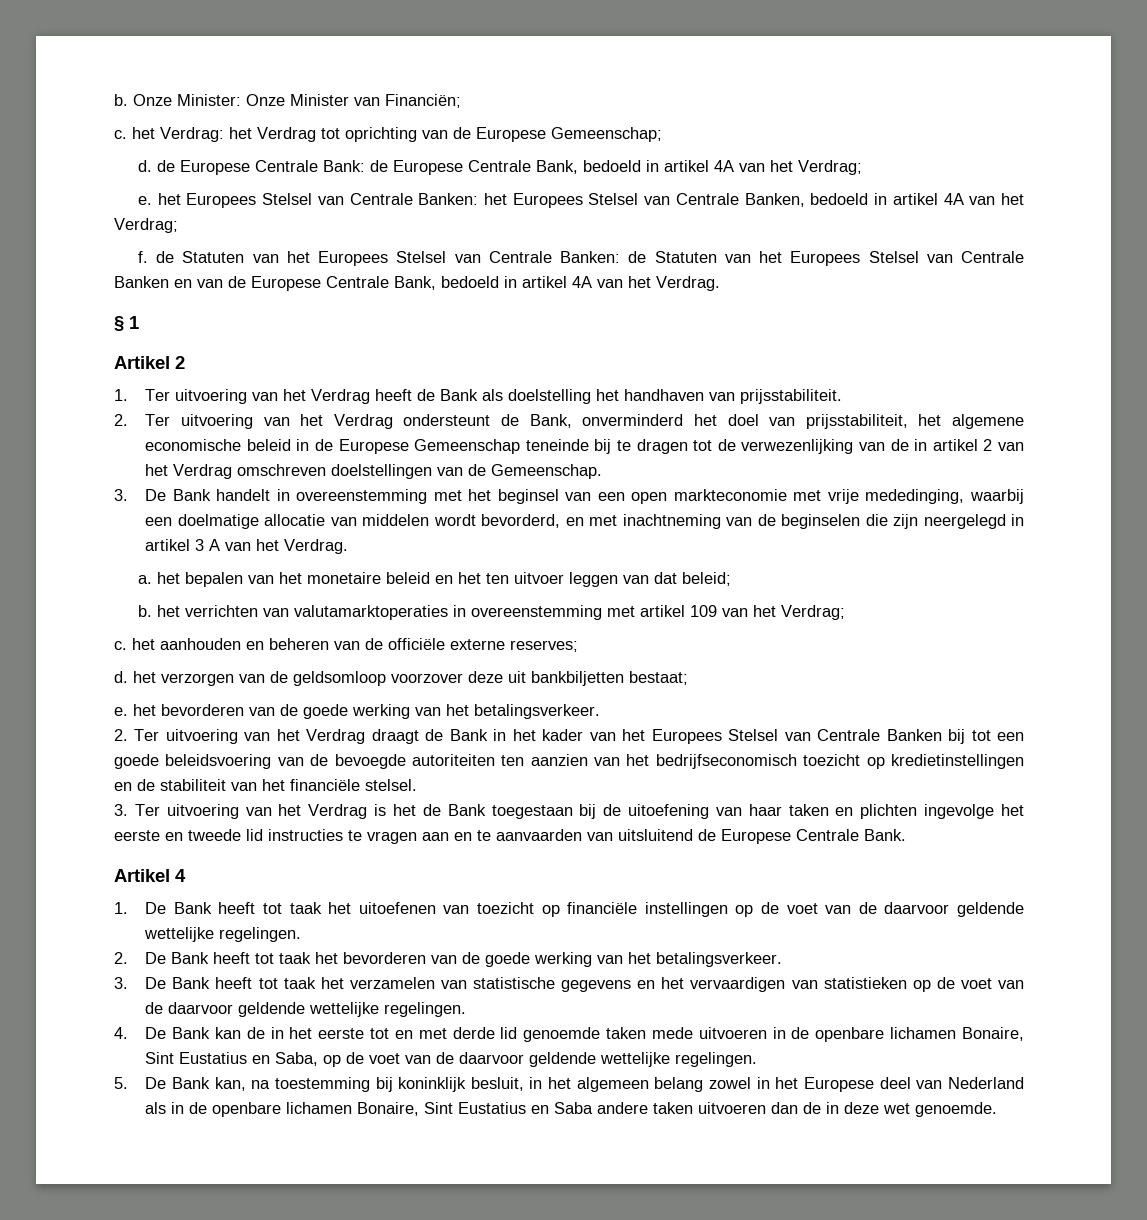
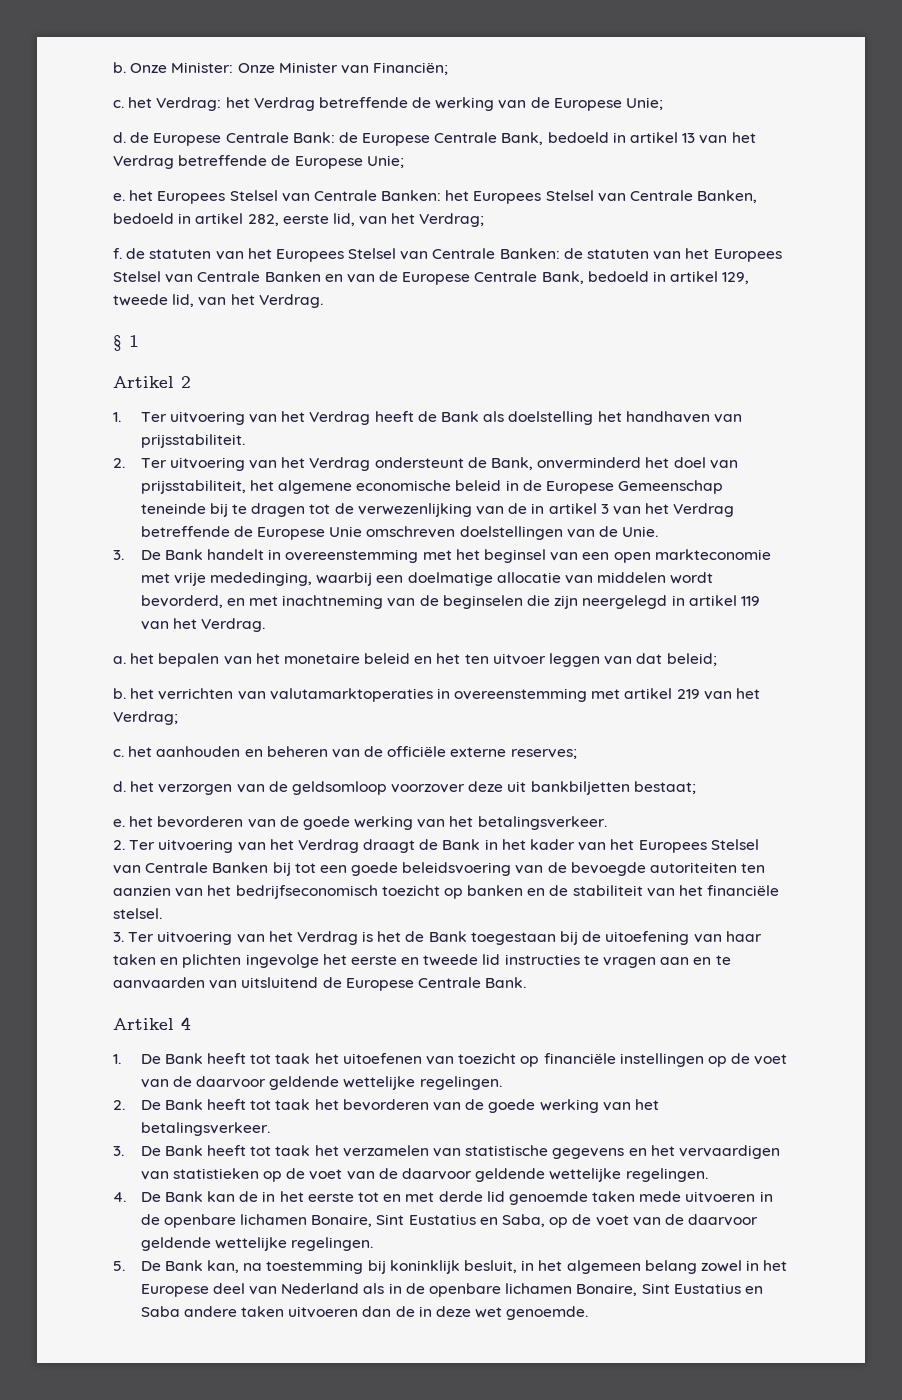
- c. het Verdrag: het Verdrag tot oprichting van de Europese Gemeenschap;
+ c. het Verdrag: het Verdrag betreffende de werking van de Europese Unie;
- d. de Europese Centrale Bank: de Europese Centrale Bank, bedoeld in artikel 4A van het Verdrag;
+ d. de Europese Centrale Bank: de Europese Centrale Bank, bedoeld in artikel 13 van het Verdrag betreffende de Europese Unie;
- e. het Europees Stelsel van Centrale Banken: het Europees Stelsel van Centrale Banken, bedoeld in artikel 4A van het Verdrag;
+ e. het Europees Stelsel van Centrale Banken: het Europees Stelsel van Centrale Banken, bedoeld in artikel 282, eerste lid, van het Verdrag;
- f. de Statuten van het Europees Stelsel van Centrale Banken: de Statuten van het Europees Stelsel van Centrale Banken en van de Europese Centrale Bank, bedoeld in artikel 4A van het Verdrag.
+ f. de statuten van het Europees Stelsel van Centrale Banken: de statuten van het Europees Stelsel van Centrale Banken en van de Europese Centrale Bank, bedoeld in artikel 129, tweede lid, van het Verdrag.
- 2. Ter uitvoering van het Verdrag ondersteunt de Bank, onverminderd het doel van prijsstabiliteit, het algemene economische beleid in de Europese Gemeenschap teneinde bij te dragen tot de verwezenlijking van de in artikel 2 van het Verdrag omschreven doelstellingen van de Gemeenschap.
+ 2. Ter uitvoering van het Verdrag ondersteunt de Bank, onverminderd het doel van prijsstabiliteit, het algemene economische beleid in de Europese Gemeenschap teneinde bij te dragen tot de verwezenlijking van de in artikel 3 van het Verdrag betreffende de Europese Unie omschreven doelstellingen van de Unie.
- 3. De Bank handelt in overeenstemming met het beginsel van een open markteconomie met vrije mededinging, waarbij een doelmatige allocatie van middelen wordt bevorderd, en met inachtneming van de beginselen die zijn neergelegd in artikel 3 A van het Verdrag.
+ 3. De Bank handelt in overeenstemming met het beginsel van een open markteconomie met vrije mededinging, waarbij een doelmatige allocatie van middelen wordt bevorderd, en met inachtneming van de beginselen die zijn neergelegd in artikel 119 van het Verdrag.
- b. het verrichten van valutamarktoperaties in overeenstemming met artikel 109 van het Verdrag;
+ b. het verrichten van valutamarktoperaties in overeenstemming met artikel 219 van het Verdrag;
- 2. Ter uitvoering van het Verdrag draagt de Bank in het kader van het Europees Stelsel van Centrale Banken bij tot een goede beleidsvoering van de bevoegde autoriteiten ten aanzien van het bedrijfseconomisch toezicht op kredietinstellingen en de stabiliteit van het financiële stelsel.
+ 2. Ter uitvoering van het Verdrag draagt de Bank in het kader van het Europees Stelsel van Centrale Banken bij tot een goede beleidsvoering van de bevoegde autoriteiten ten aanzien van het bedrijfseconomisch toezicht op banken en de stabiliteit van het financiële stelsel.

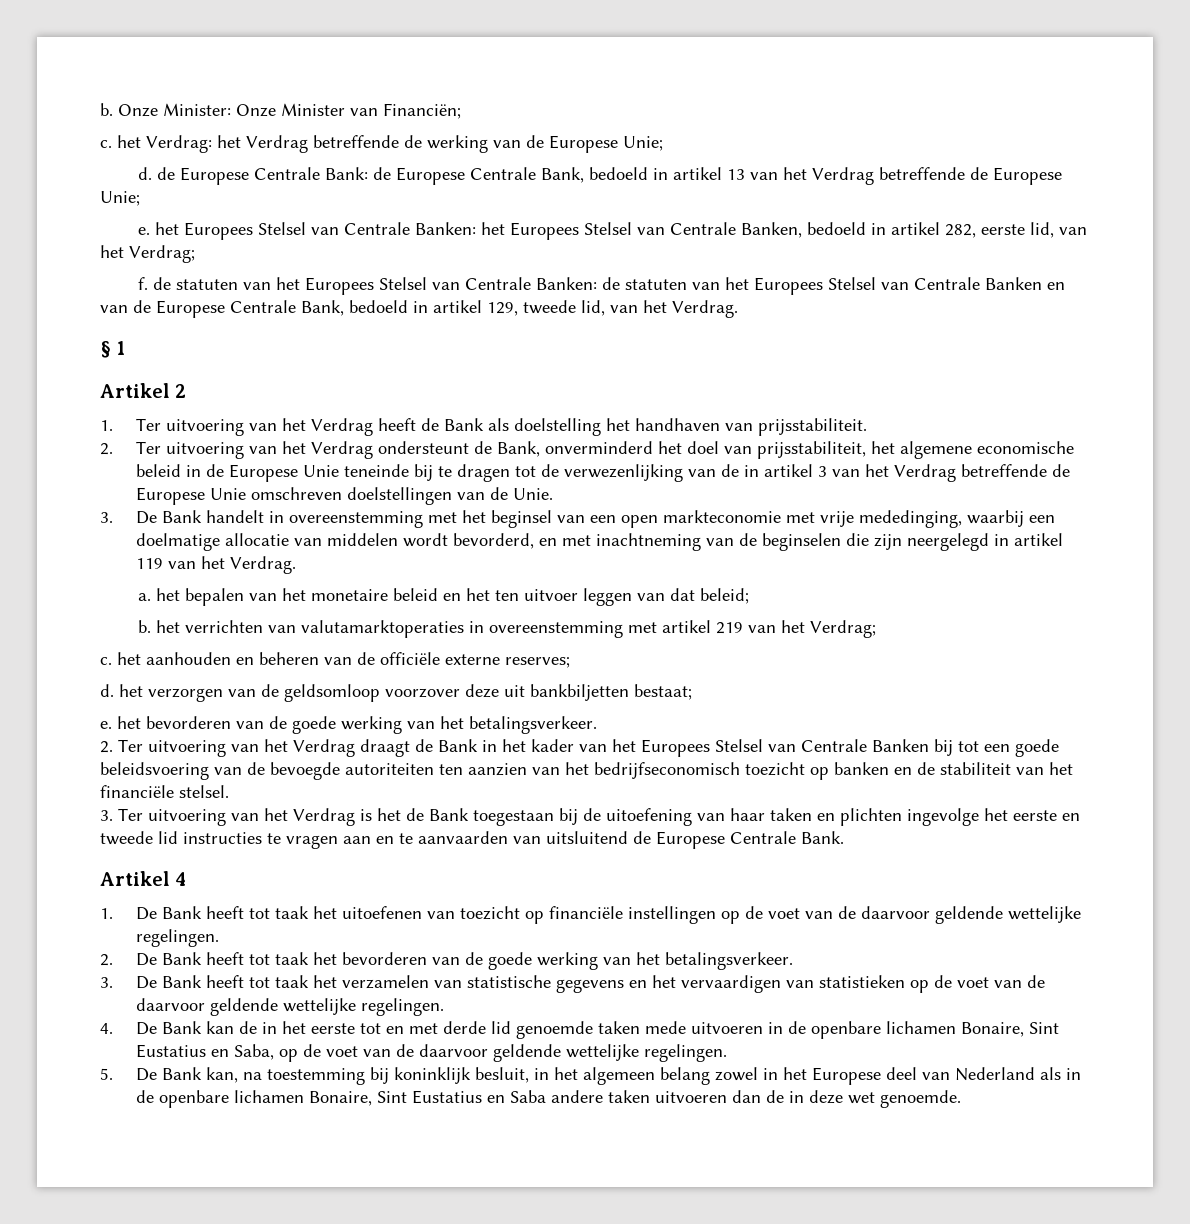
- 2. Ter uitvoering van het Verdrag ondersteunt de Bank, onverminderd het doel van prijsstabiliteit, het algemene economische beleid in de Europese Gemeenschap teneinde bij te dragen tot de verwezenlijking van de in artikel 3 van het Verdrag betreffende de Europese Unie omschreven doelstellingen van de Unie.
+ 2. Ter uitvoering van het Verdrag ondersteunt de Bank, onverminderd het doel van prijsstabiliteit, het algemene economische beleid in de Europese Unie teneinde bij te dragen tot de verwezenlijking van de in artikel 3 van het Verdrag betreffende de Europese Unie omschreven doelstellingen van de Unie.

